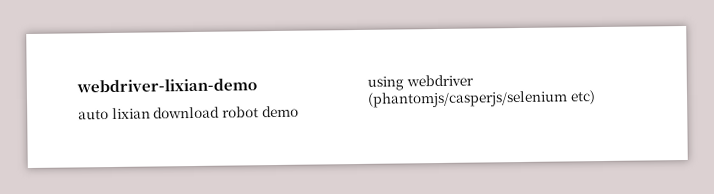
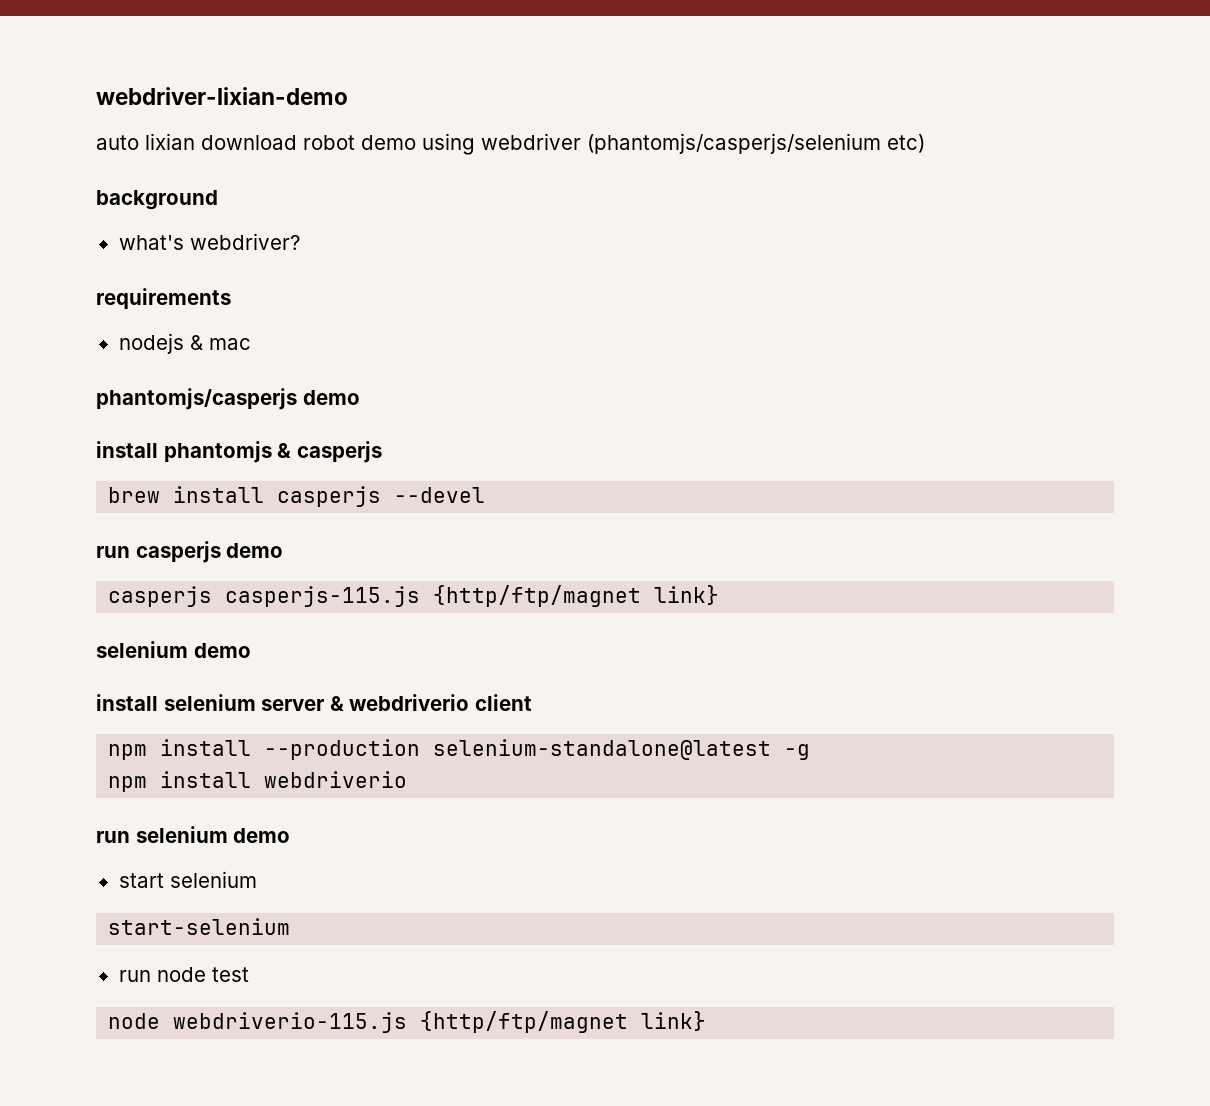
+ background
+ what's webdriver?
+ requirements
+ nodejs & mac
+ phantomjs/casperjs demo
+ install phantomjs & casperjs
+ brew install casperjs --devel
+ run casperjs demo
+ casperjs casperjs-115.js {http/ftp/magnet link}
+ selenium demo
+ install selenium server & webdriverio client
+ npm install --production selenium-standalone@latest -g
+ npm install webdriverio
+ run selenium demo
+ start selenium
+ start-selenium
+ run node test
+ node webdriverio-115.js {http/ftp/magnet link}

